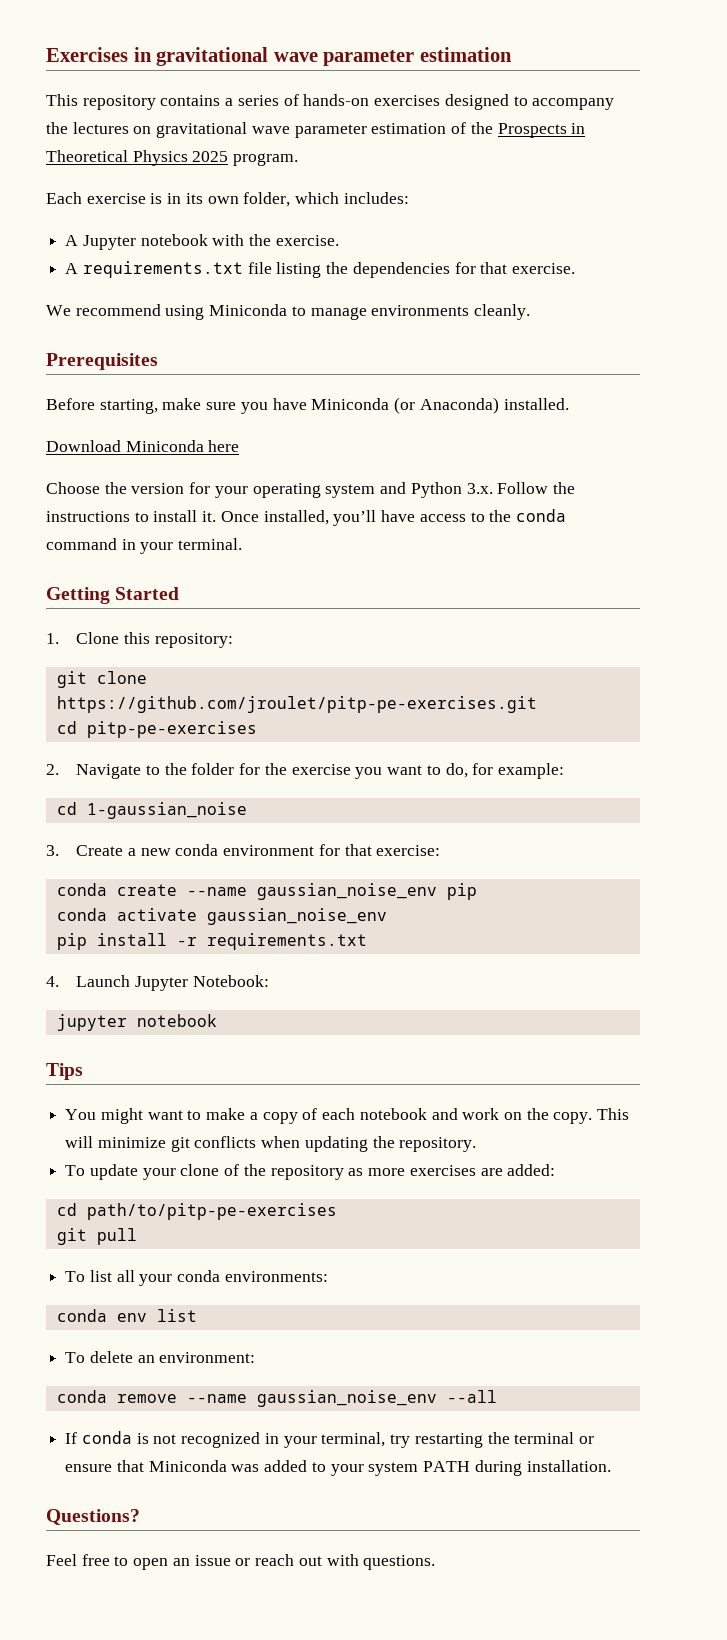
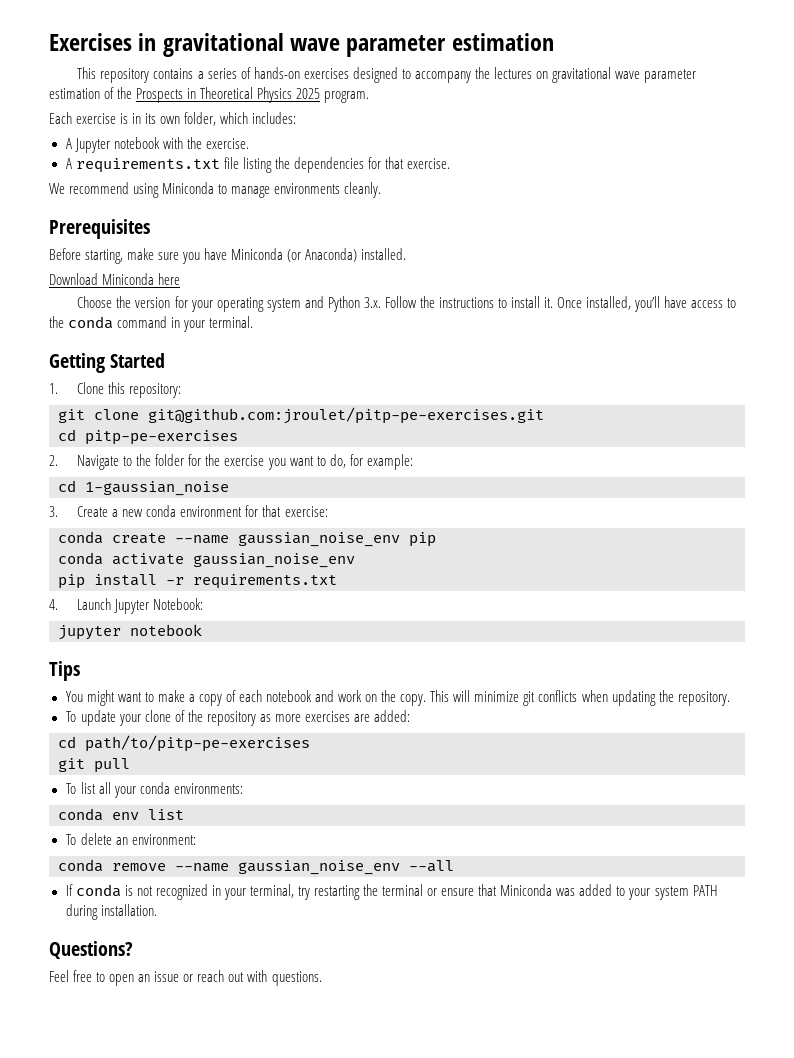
- git clone https://github.com/jroulet/pitp-pe-exercises.git
+ git clone git@github.com:jroulet/pitp-pe-exercises.git

